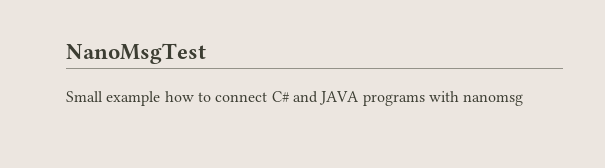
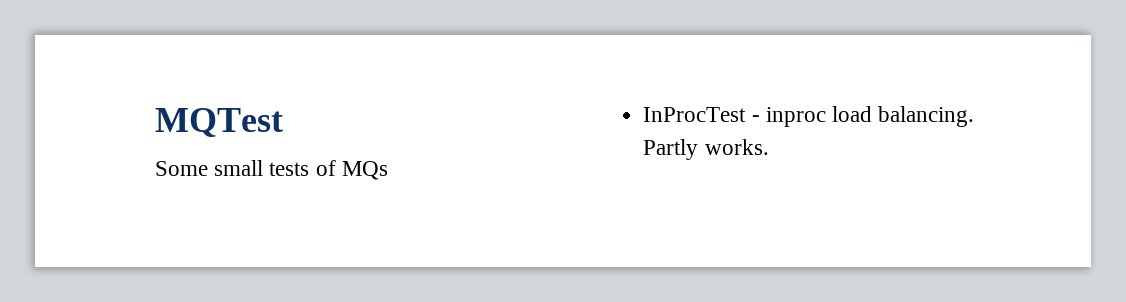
- NanoMsgTest
- Small example how to connect C# and JAVA programs with nanomsg
+ MQTest
+ Some small tests of MQs
+ InProcTest - inproc load balancing. Partly works.

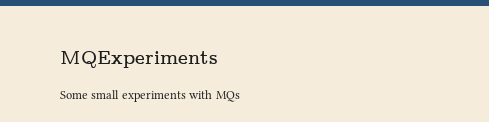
- MQTest
+ MQExperiments
- Some small tests of MQs
+ Some small experiments with MQs
- InProcTest - inproc load balancing. Partly works.

